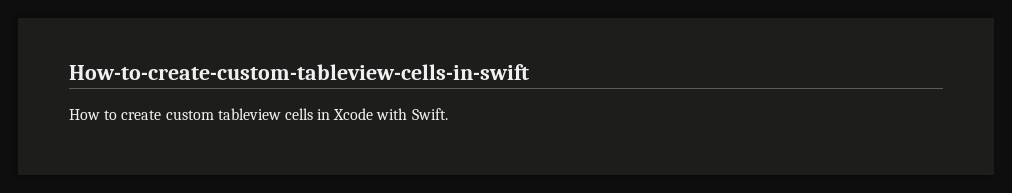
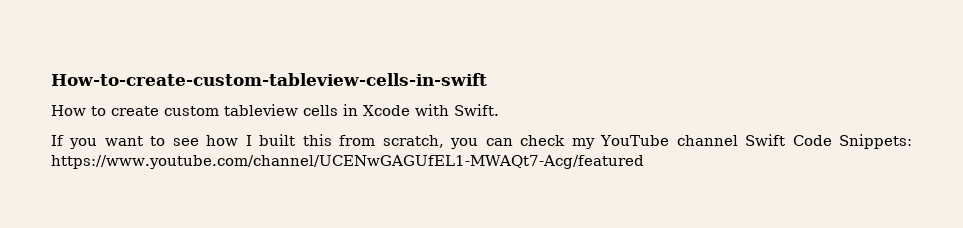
+ If you want to see how I built this from scratch, you can check my YouTube channel Swift Code Snippets: https://www.youtube.com/channel/UCENwGAGUfEL1-MWAQt7-Acg/featured

